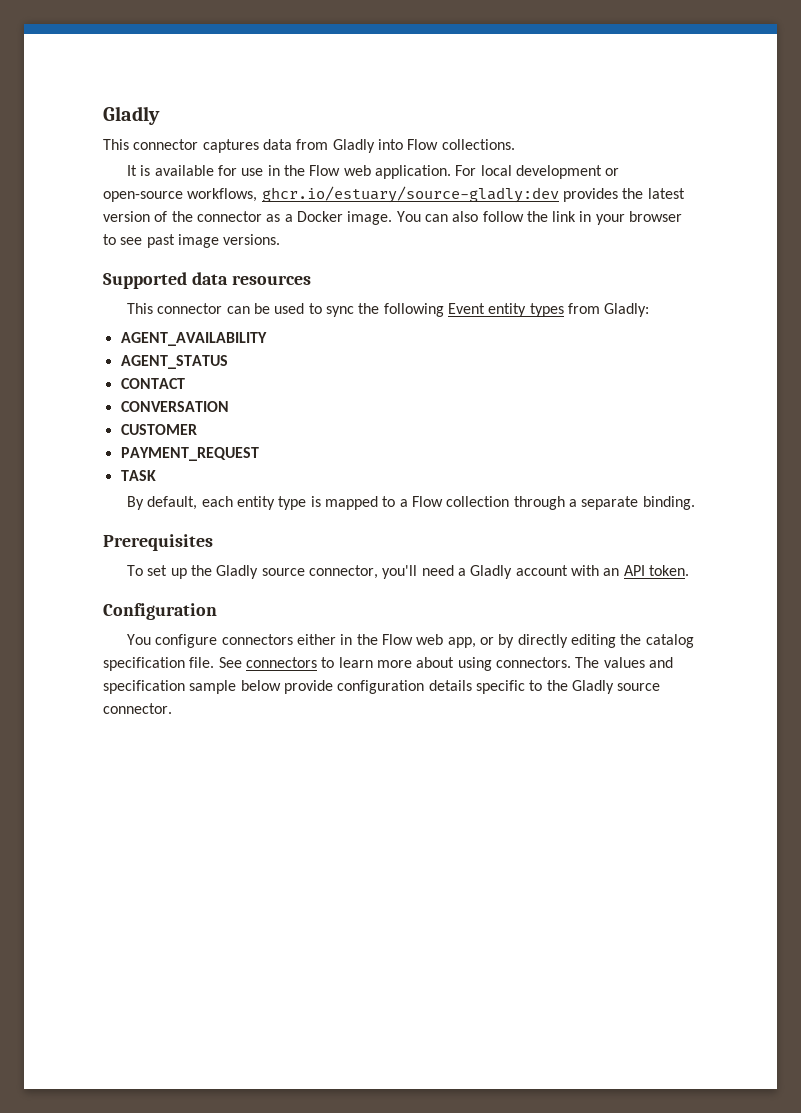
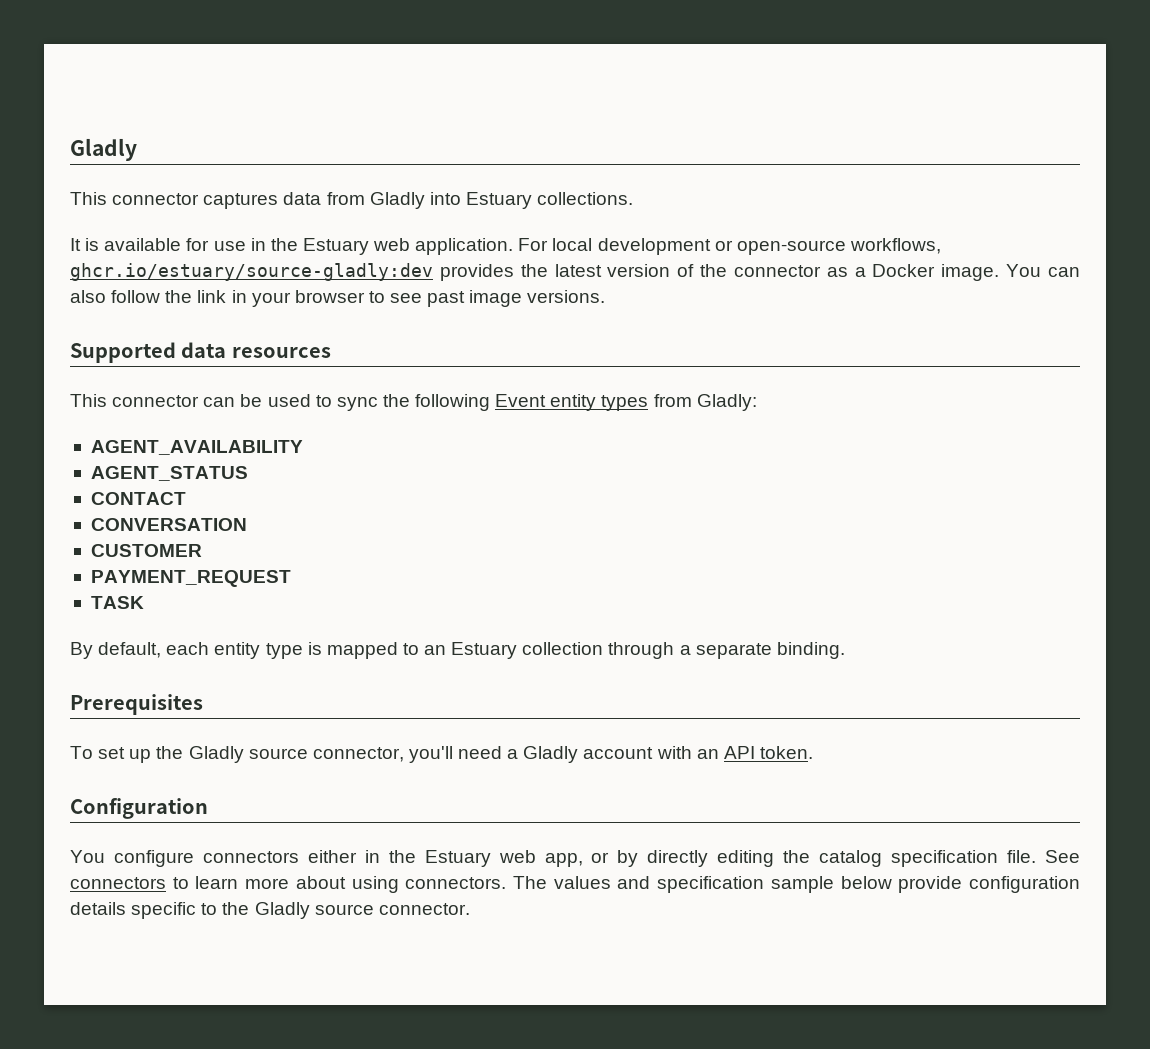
- This connector captures data from Gladly into Flow collections.
+ This connector captures data from Gladly into Estuary collections.
- It is available for use in the Flow web application.
+ It is available for use in the Estuary web application.
- By default, each entity type is mapped to a Flow collection through a separate binding.
+ By default, each entity type is mapped to an Estuary collection through a separate binding.
- You configure connectors either in the Flow web app, or by directly editing the catalog specification file.
+ You configure connectors either in the Estuary web app, or by directly editing the catalog specification file.

